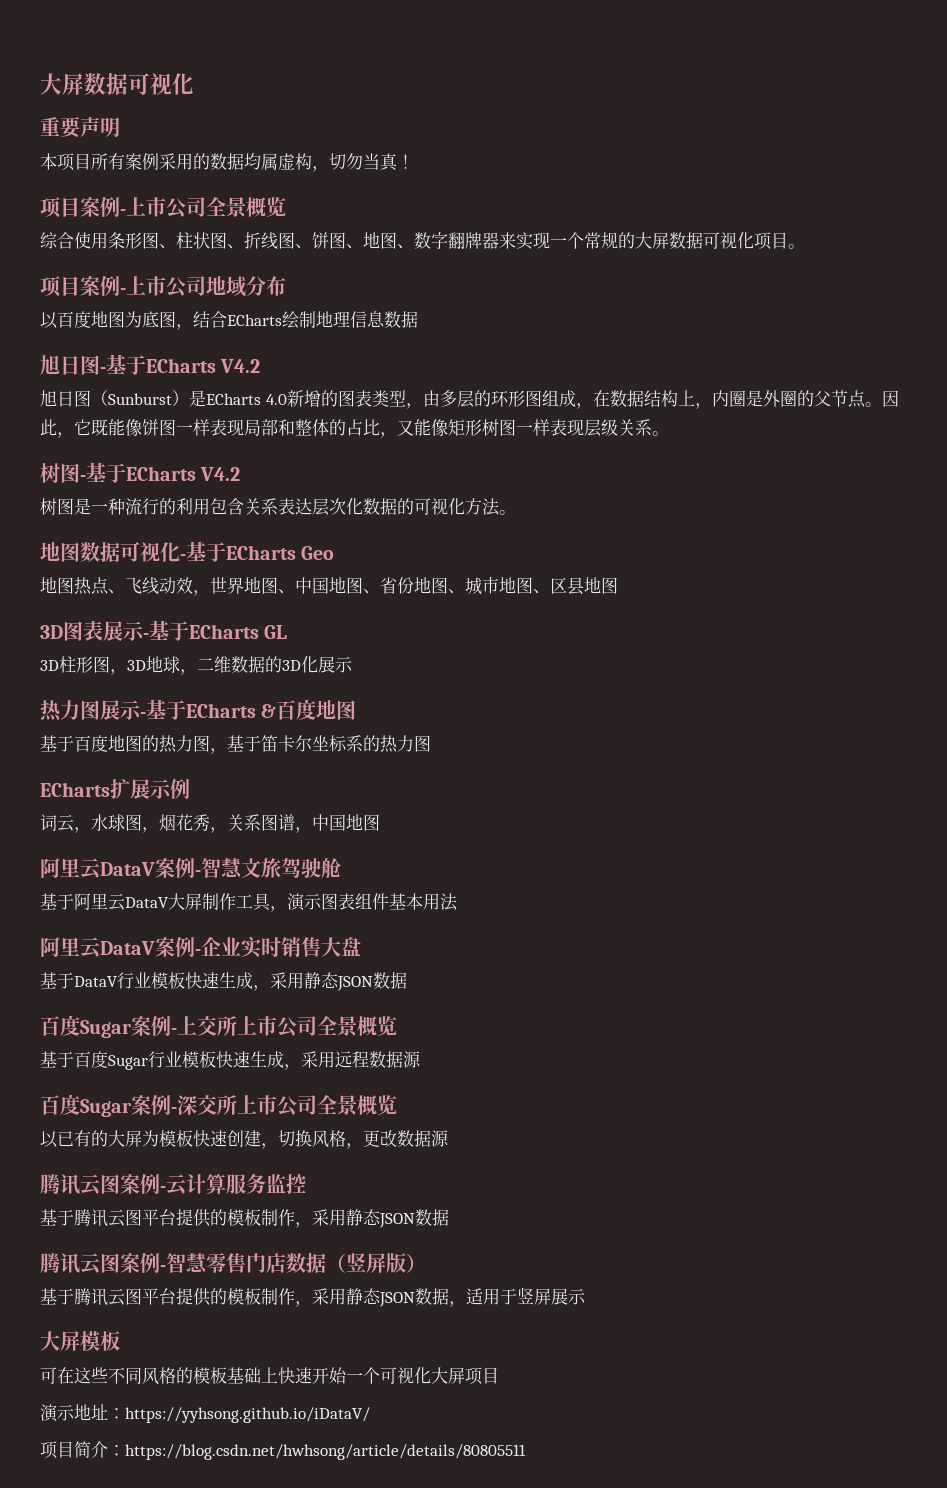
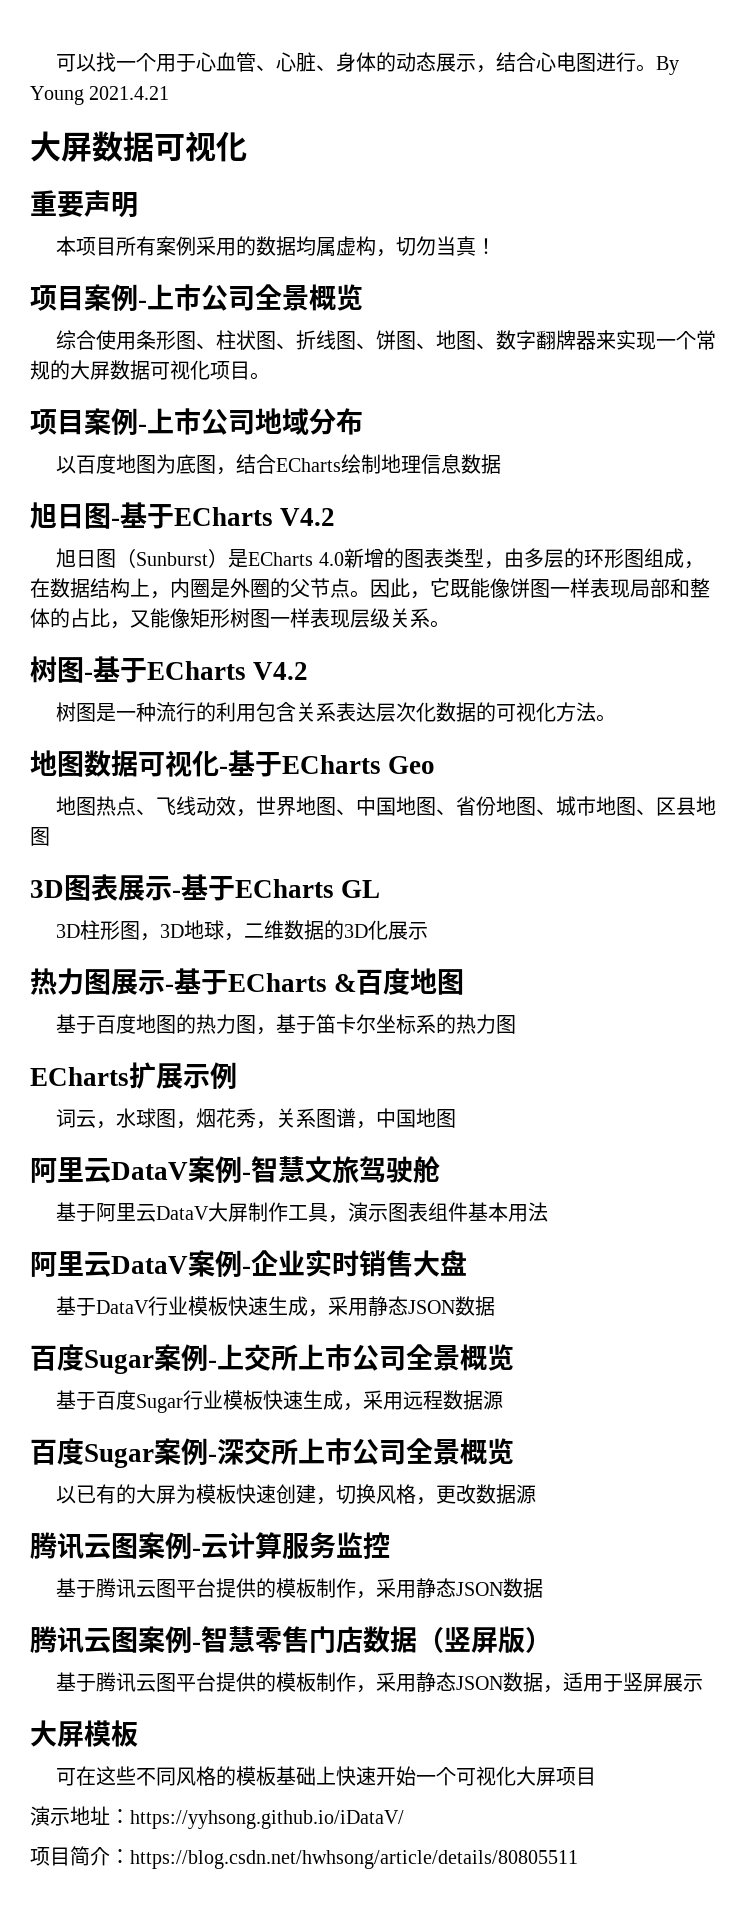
+ 可以找一个用于心血管、心脏、身体的动态展示，结合心电图进行。By Young 2021.4.21

